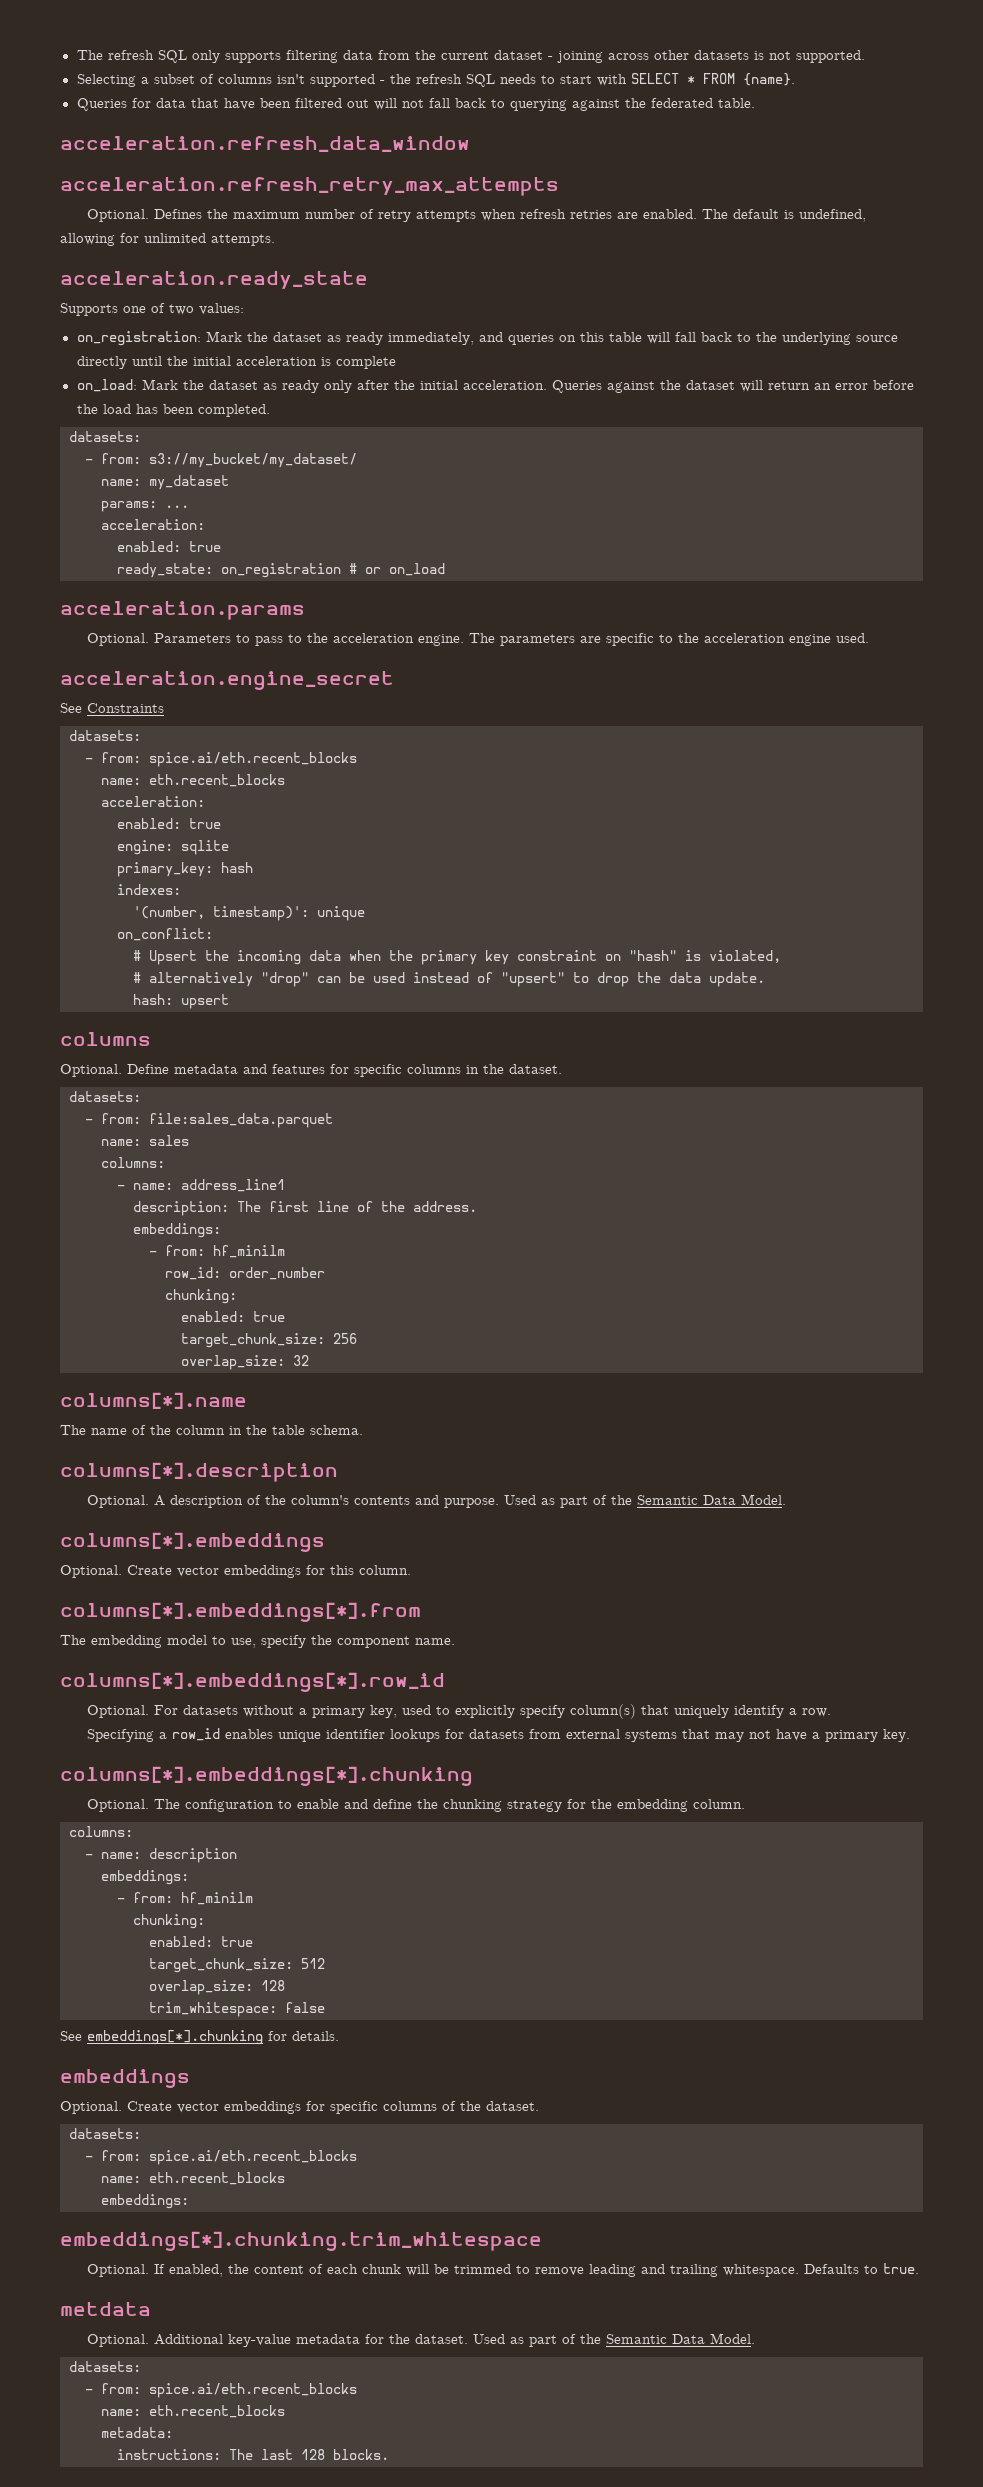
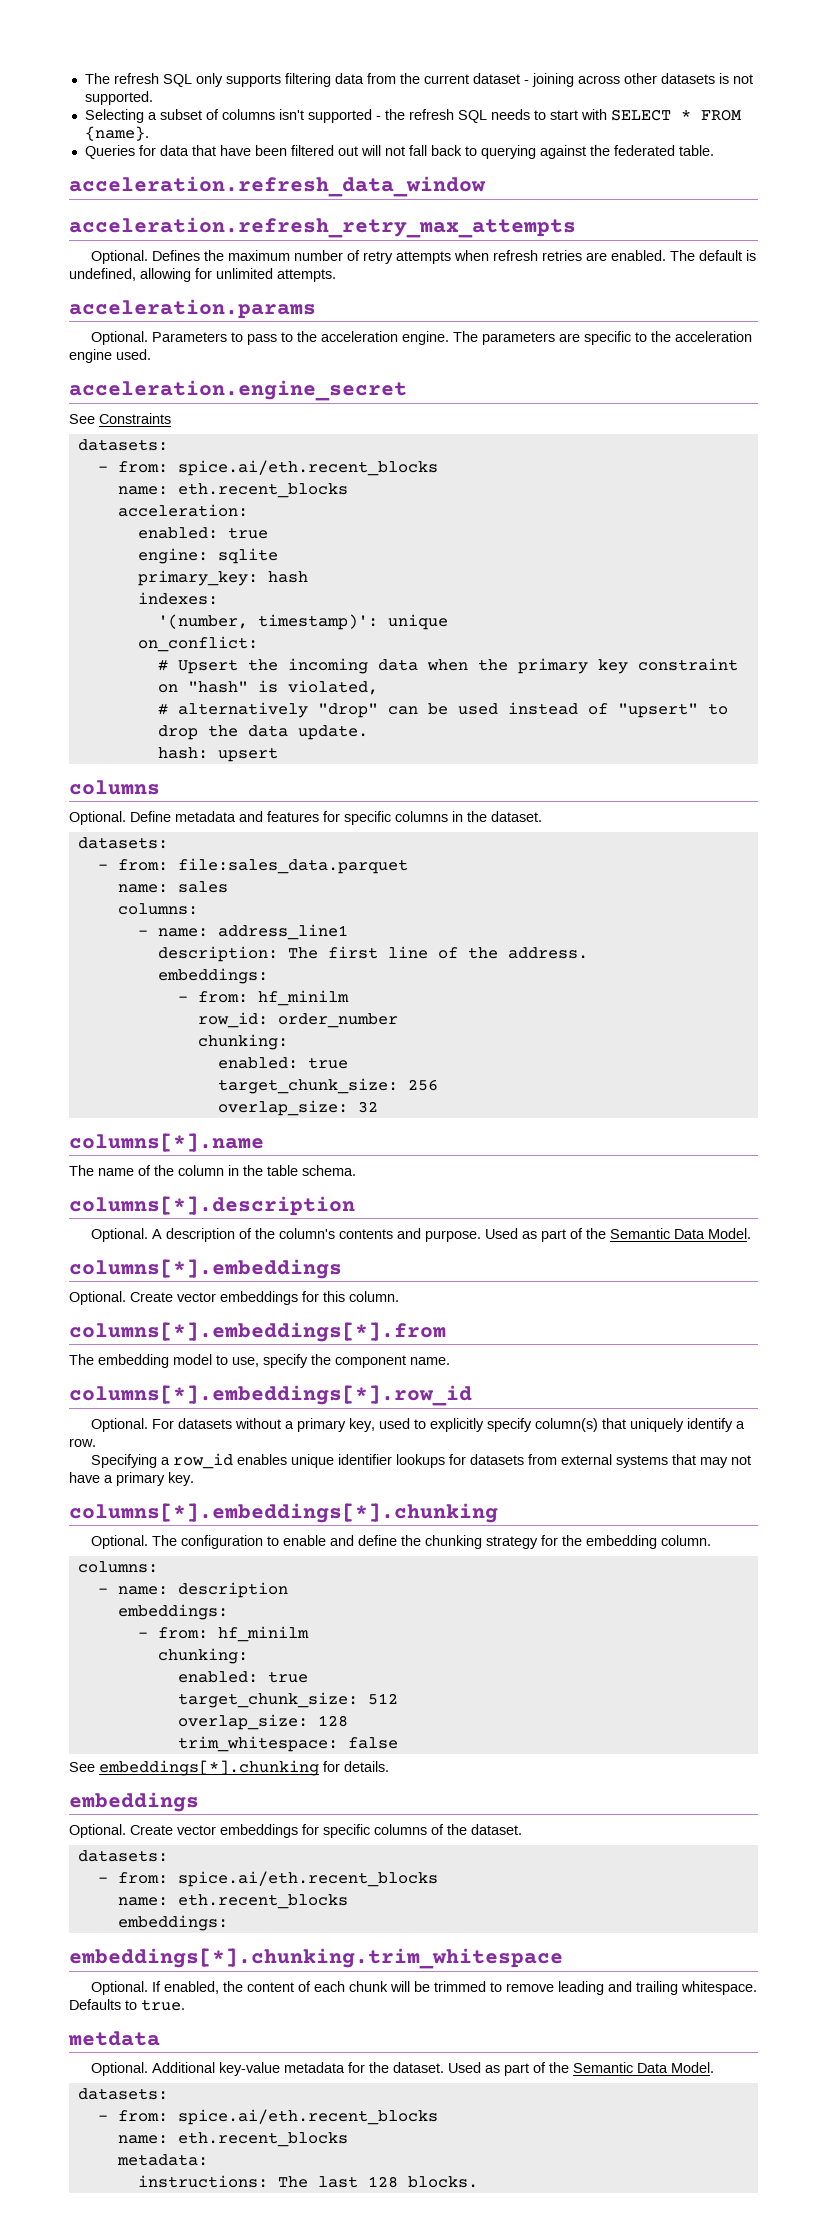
- acceleration.ready_state
- Supports one of two values:
- on_registration: Mark the dataset as ready immediately, and queries on this table will fall back to the underlying source directly until the initial acceleration is complete
- on_load: Mark the dataset as ready only after the initial acceleration. Queries against the dataset will return an error before the load has been completed.
- datasets:
- - from: s3://my_bucket/my_dataset/
- name: my_dataset
- params: ...
- acceleration:
- enabled: true
- ready_state: on_registration # or on_load

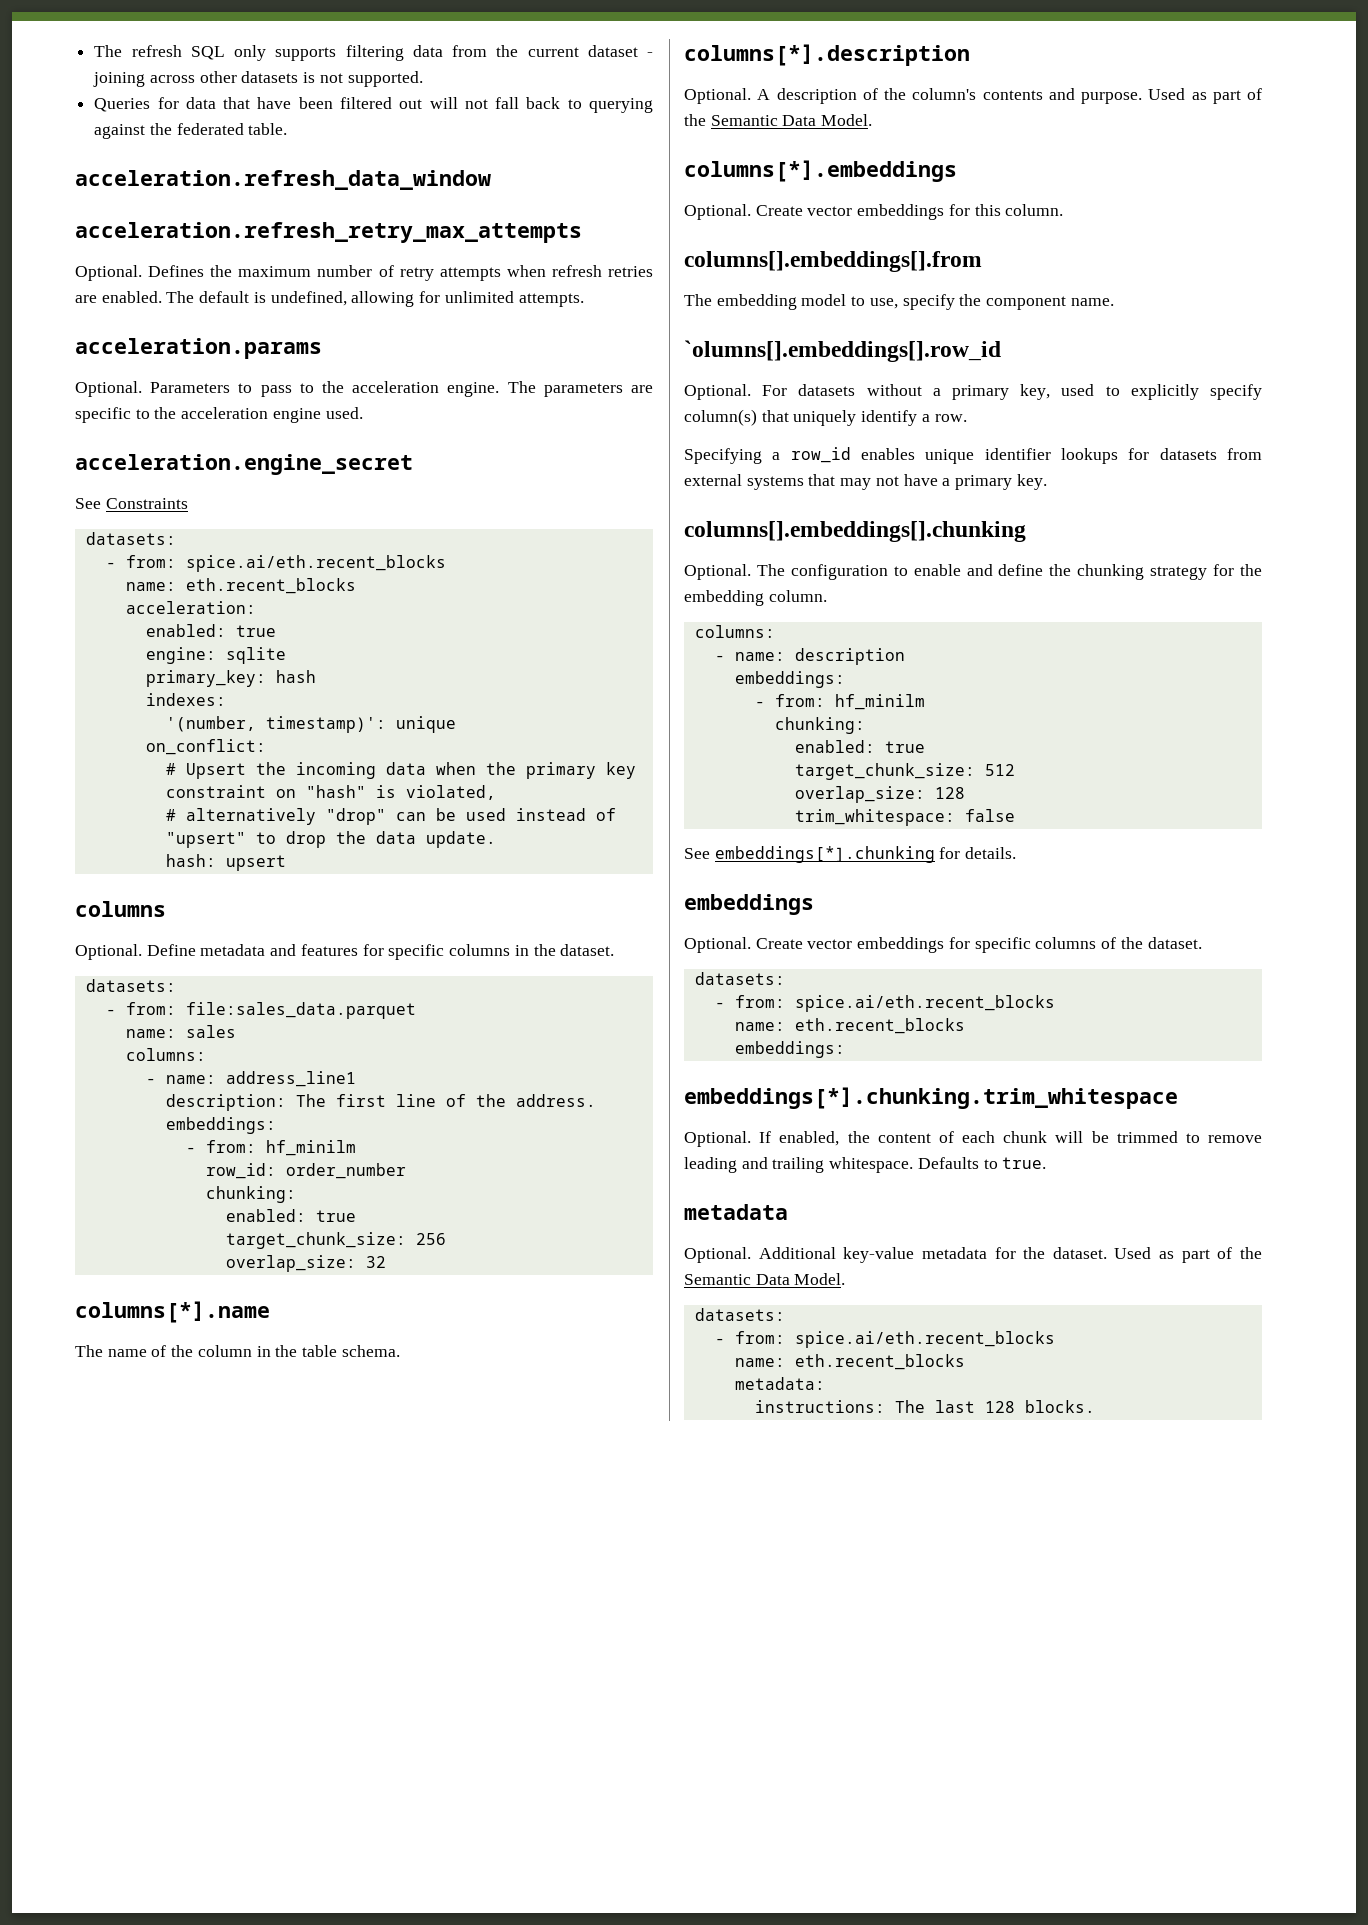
- Selecting a subset of columns isn't supported - the refresh SQL needs to start with SELECT * FROM {name}.
- columns[*].embeddings[*].from
+ columns[].embeddings[].from
- columns[*].embeddings[*].row_id
+ `olumns[].embeddings[].row_id
- columns[*].embeddings[*].chunking
+ columns[].embeddings[].chunking
  Defaults to true.
- metdata
+ metadata

